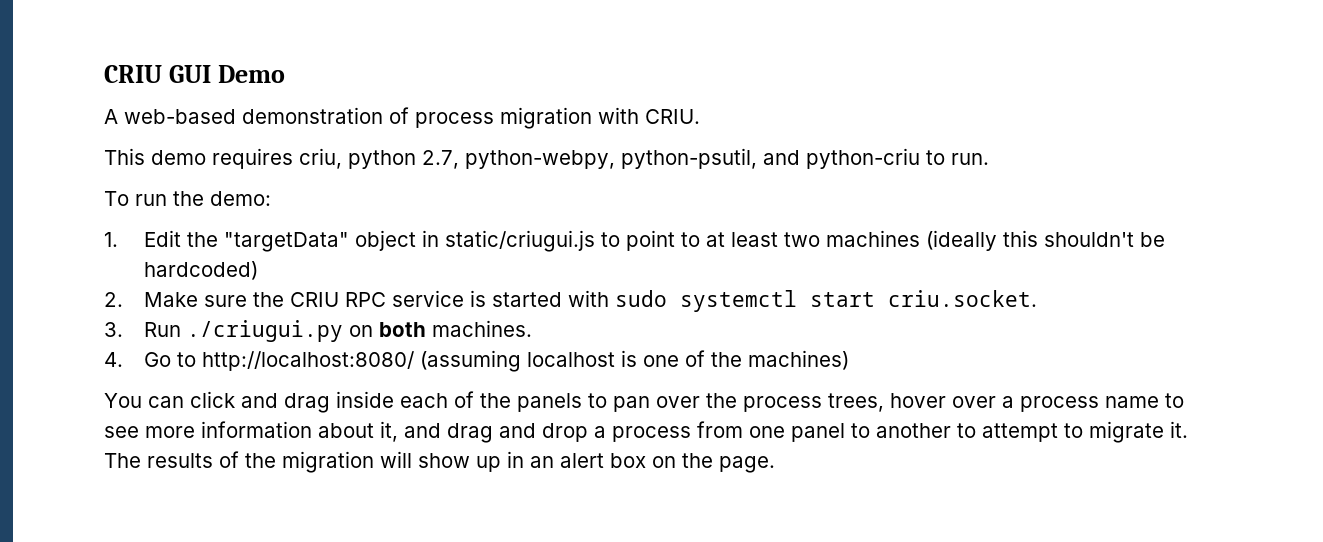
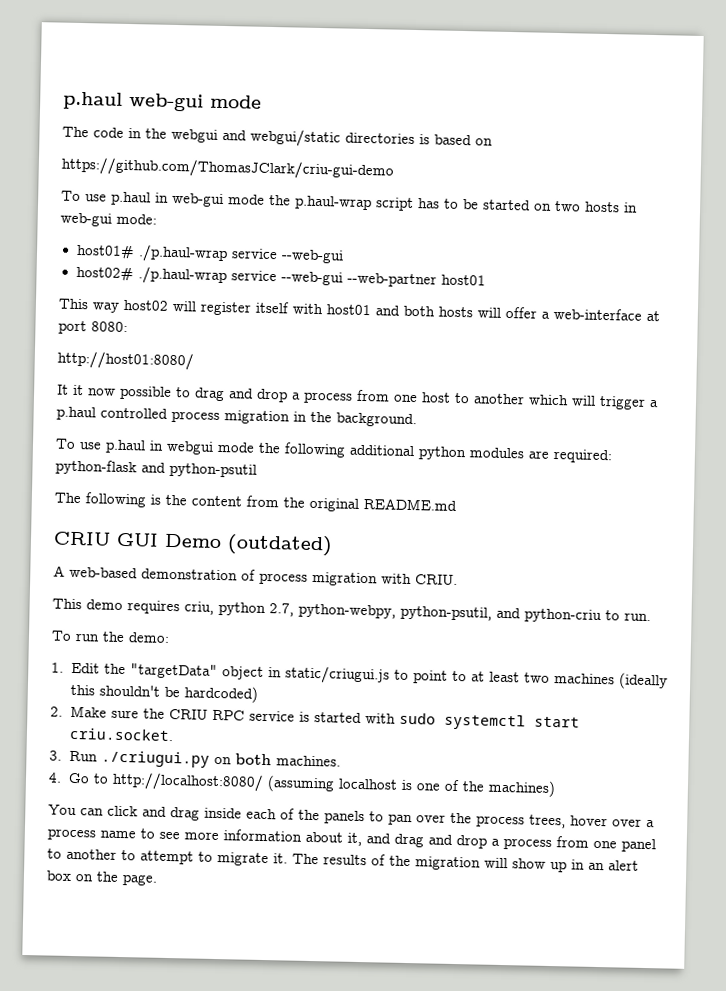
+ p.haul web-gui mode
+ The code in the webgui and webgui/static directories is based on
+ https://github.com/ThomasJClark/criu-gui-demo
+ To use p.haul in web-gui mode the p.haul-wrap script has to be started on two hosts in web-gui mode:
+ host01# ./p.haul-wrap service --web-gui
+ host02# ./p.haul-wrap service --web-gui --web-partner host01
+ This way host02 will register itself with host01 and both hosts will offer a web-interface at port 8080:
+ http://host01:8080/
+ It it now possible to drag and drop a process from one host to another which will trigger a p.haul controlled process migration in the background.
+ To use p.haul in webgui mode the following additional python modules are required: python-flask and python-psutil
+ The following is the content from the original README.md
- CRIU GUI Demo
+ CRIU GUI Demo (outdated)

